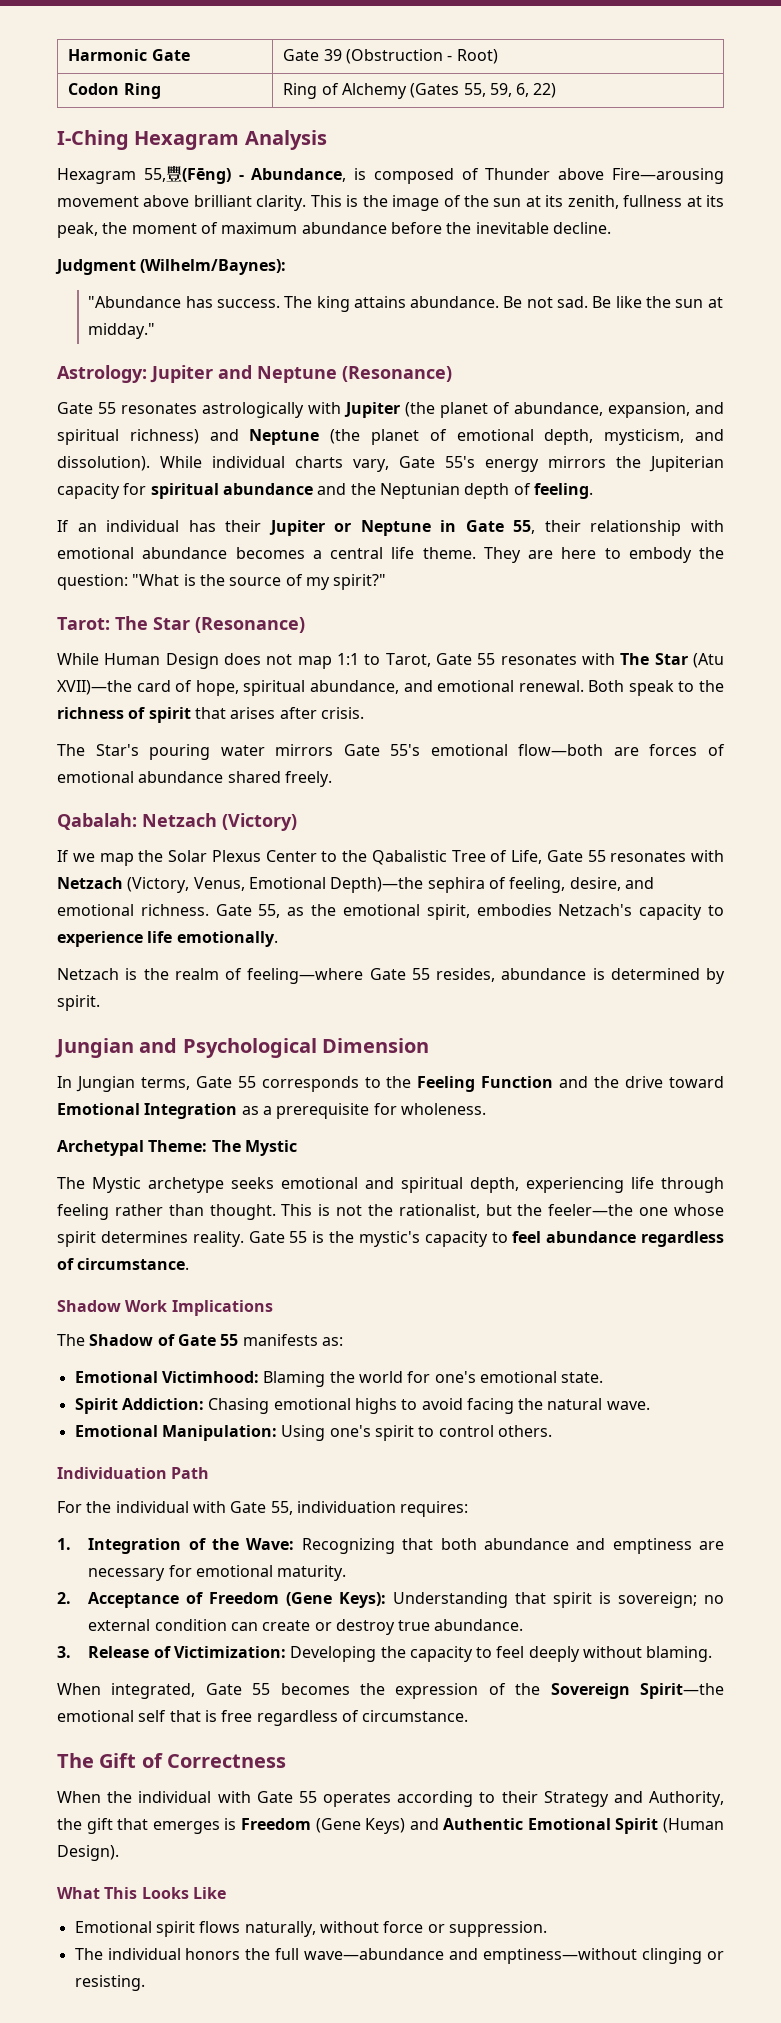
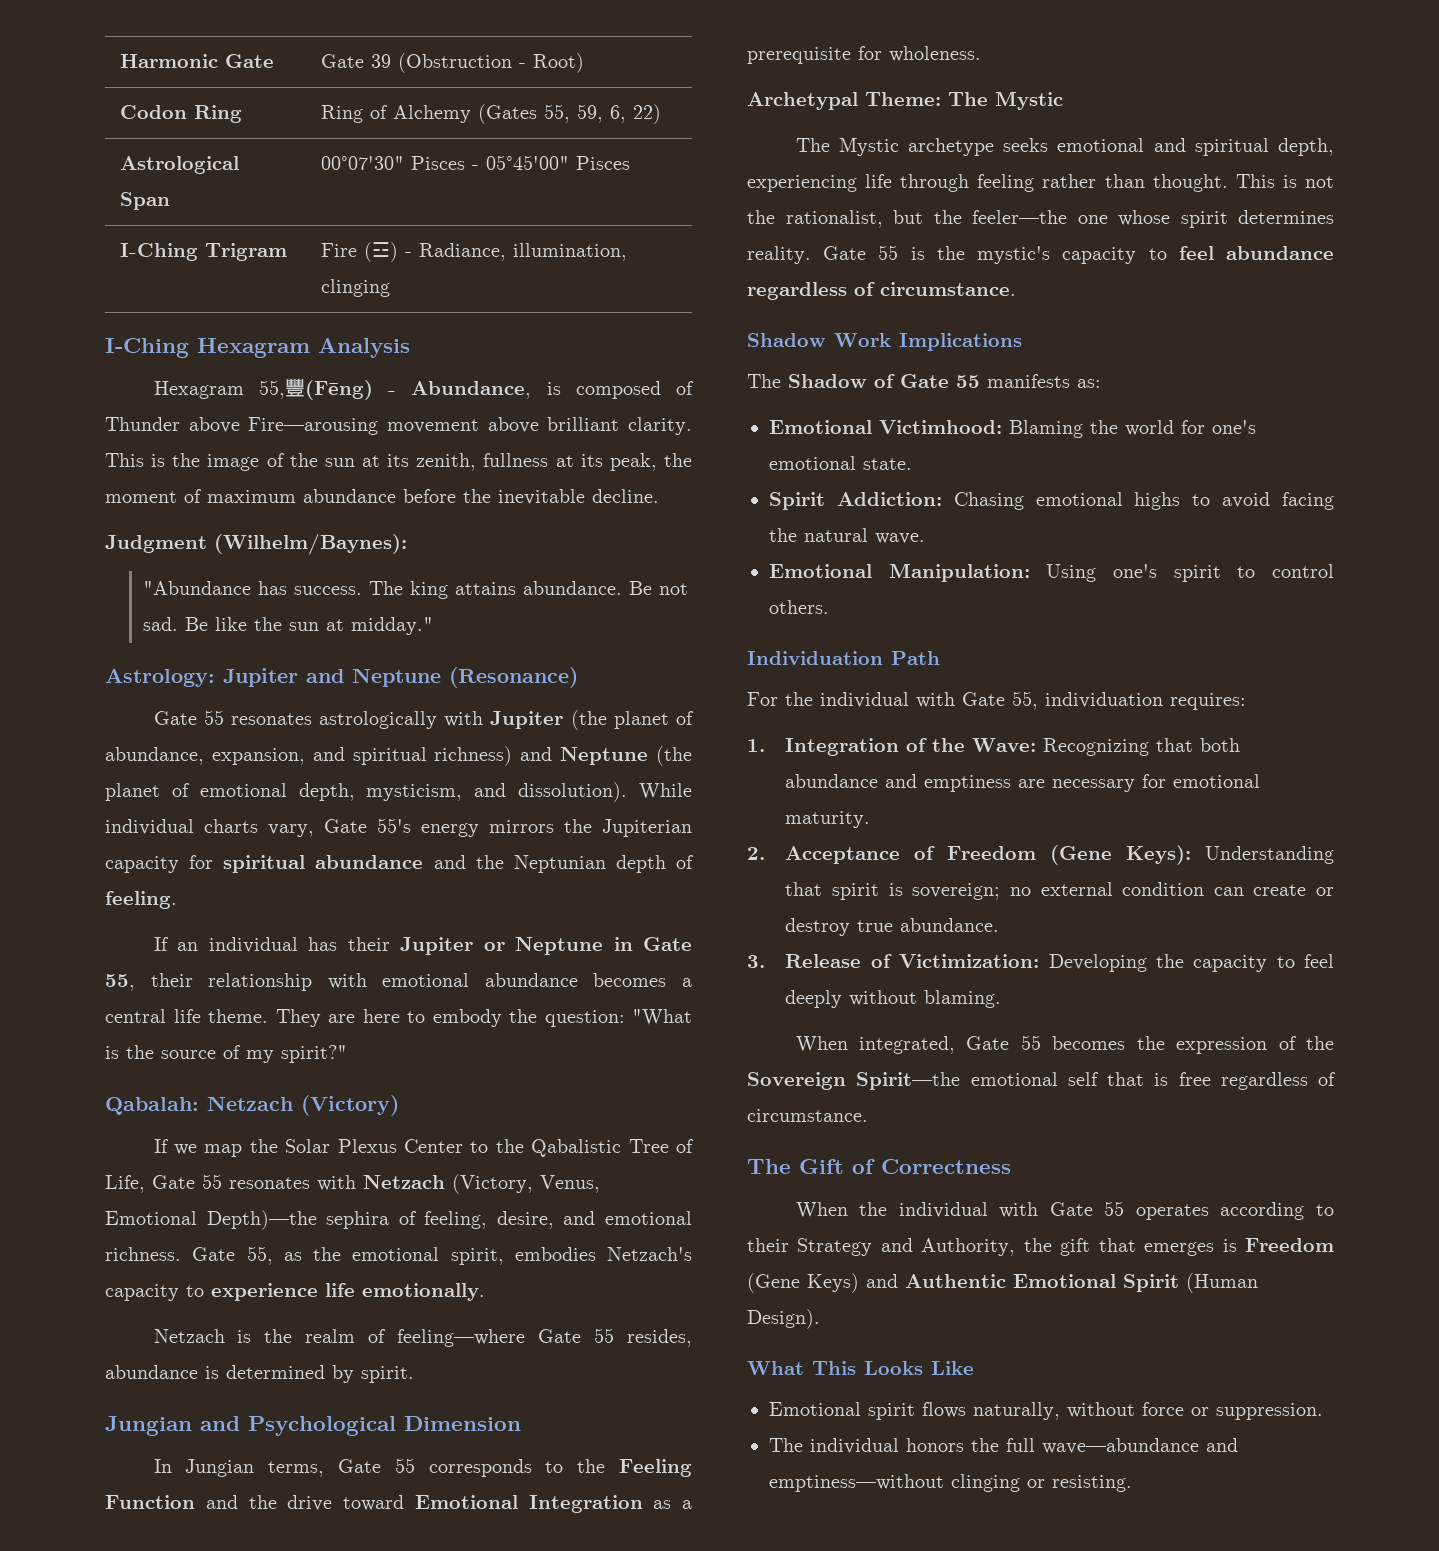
+ Astrological Span | 00°07'30" Pisces - 05°45'00" Pisces
+ I-Ching Trigram | Fire (☲) - Radiance, illumination, clinging
- Tarot: The Star (Resonance)
- While Human Design does not map 1:1 to Tarot, Gate 55 resonates with The Star (Atu XVII)—the card of hope, spiritual abundance, and emotional renewal. Both speak to the richness of spirit that arises after crisis.
- The Star's pouring water mirrors Gate 55's emotional flow—both are forces of emotional abundance shared freely.

